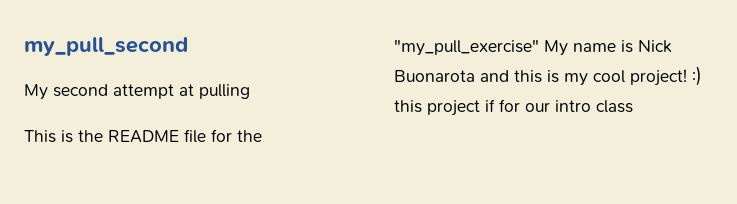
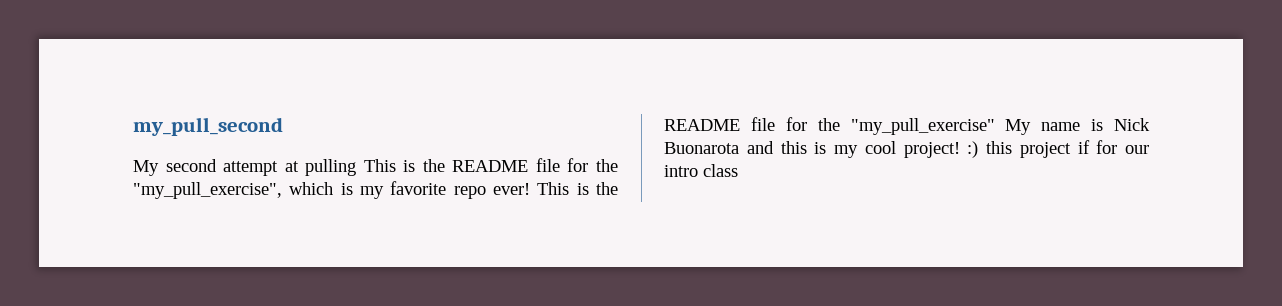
- My second attempt at pulling
- This is the README file for the "my_pull_exercise" My name is Nick Buonarota and this is my cool project! :) this project if for our intro class
+ My second attempt at pulling This is the README file for the "my_pull_exercise", which is my favorite repo ever! This is the README file for the "my_pull_exercise" My name is Nick Buonarota and this is my cool project! :) this project if for our intro class

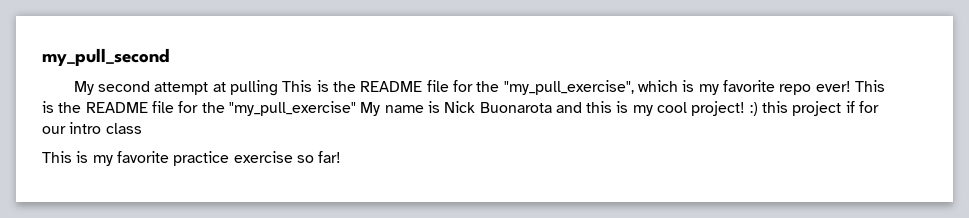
+ This is my favorite practice exercise so far!

